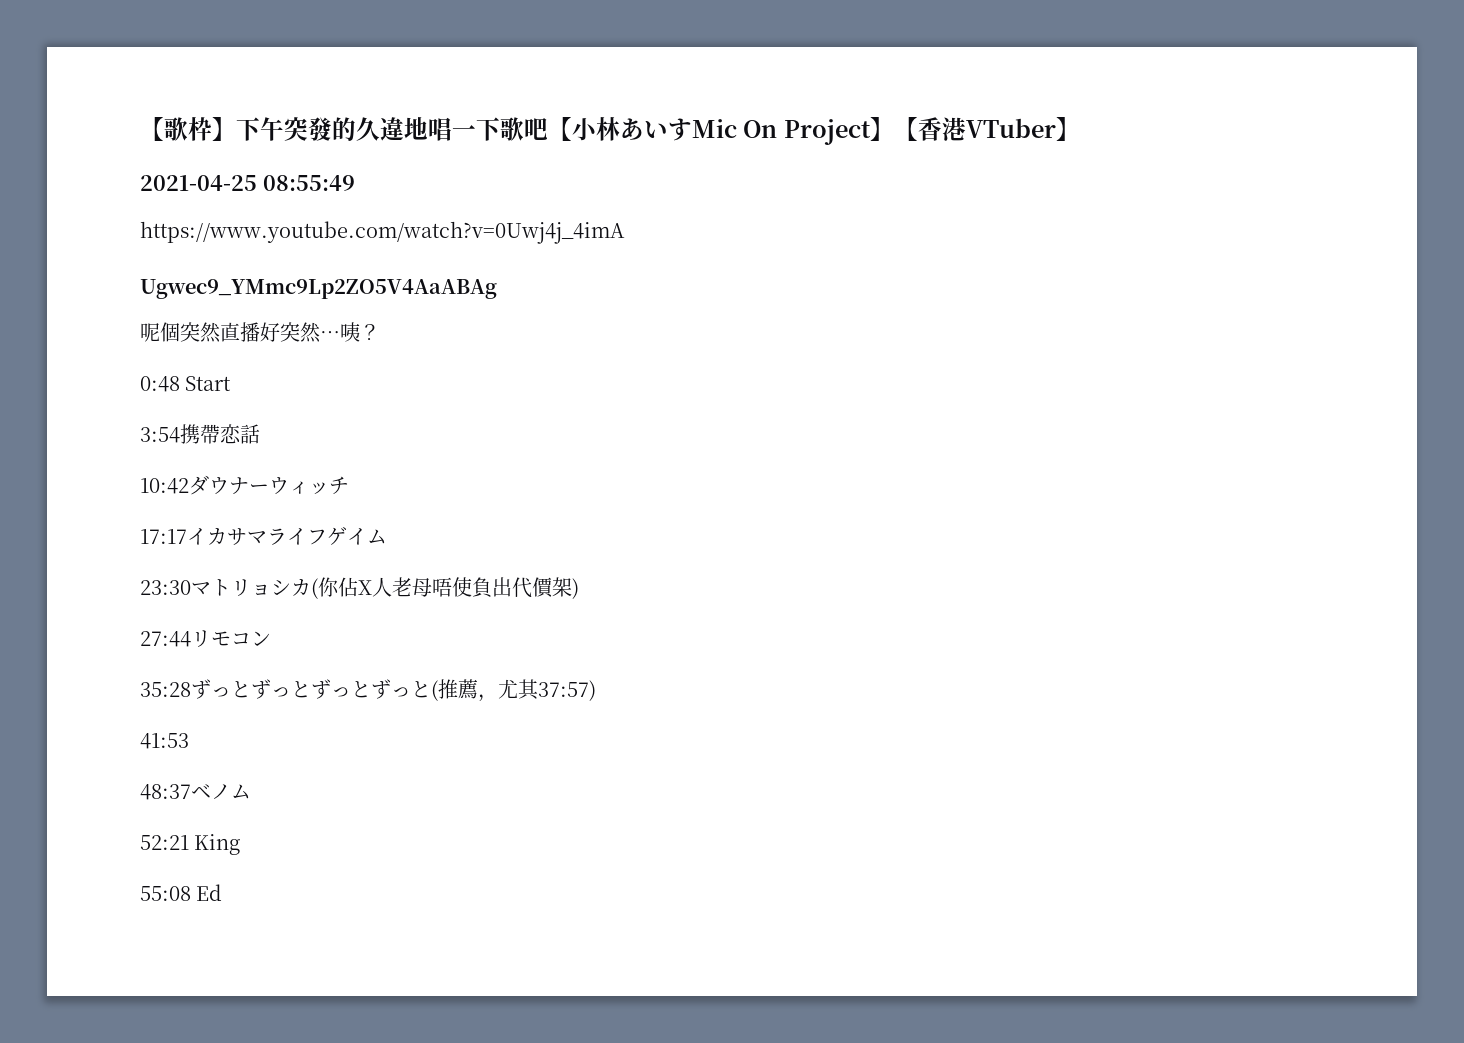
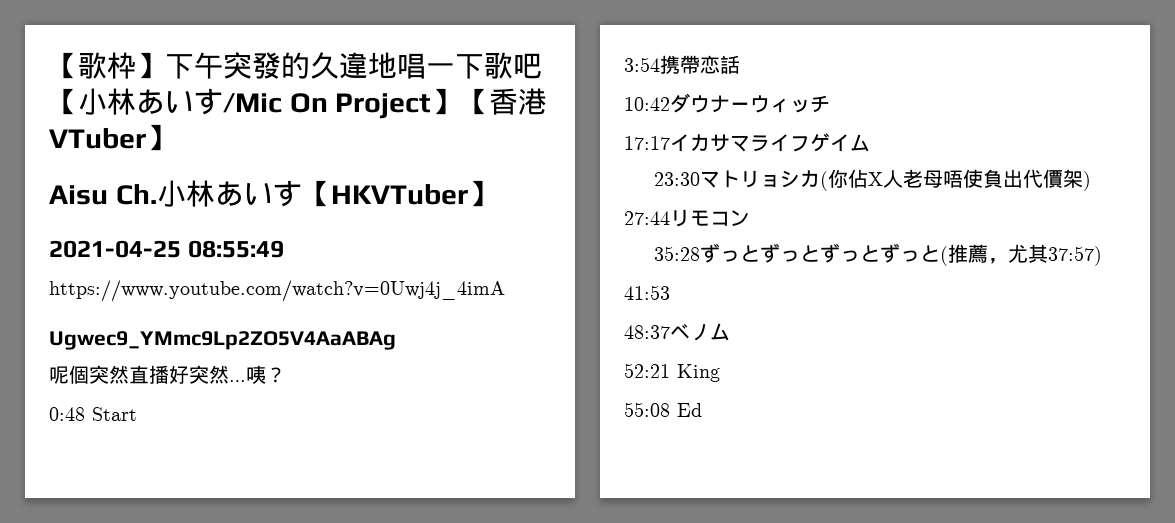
- 【歌枠】下午突發的久違地唱一下歌吧【小林あいすMic On Project】【香港VTuber】
+ 【歌枠】下午突發的久違地唱一下歌吧【小林あいす/Mic On Project】【香港VTuber】
+ Aisu Ch.小林あいす【HKVTuber】

